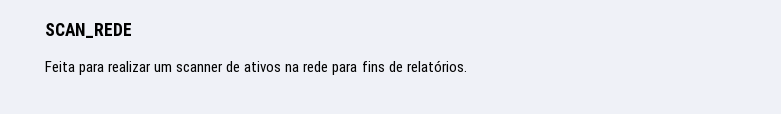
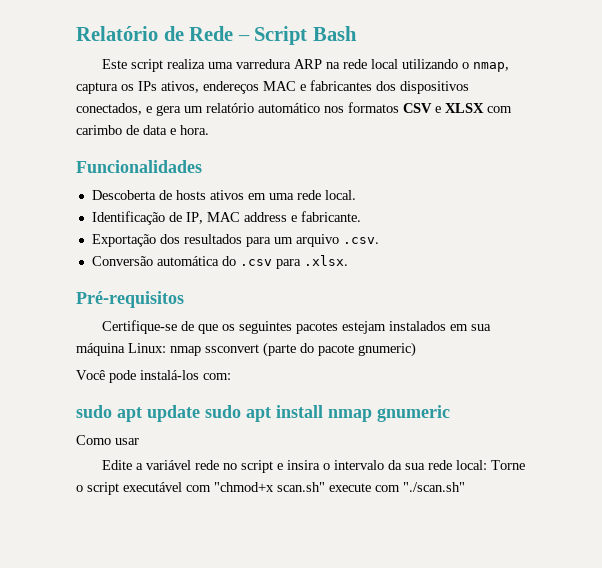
- SCAN_REDE
- Feita para realizar um scanner de ativos na rede para fins de relatórios.
+ Relatório de Rede – Script Bash
+ Este script realiza uma varredura ARP na rede local utilizando o nmap, captura os IPs ativos, endereços MAC e fabricantes dos dispositivos conectados, e gera um relatório automático nos formatos CSV e XLSX com carimbo de data e hora.
+ Funcionalidades
+ Descoberta de hosts ativos em uma rede local.
+ Identificação de IP, MAC address e fabricante.
+ Exportação dos resultados para um arquivo .csv.
+ Conversão automática do .csv para .xlsx.
+ Pré-requisitos
+ Certifique-se de que os seguintes pacotes estejam instalados em sua máquina Linux: nmap ssconvert (parte do pacote gnumeric)
+ Você pode instalá-los com:
+ sudo apt update sudo apt install nmap gnumeric
+ Como usar
+ Edite a variável rede no script e insira o intervalo da sua rede local: Torne o script executável com "chmod+x scan.sh" execute com "./scan.sh"

